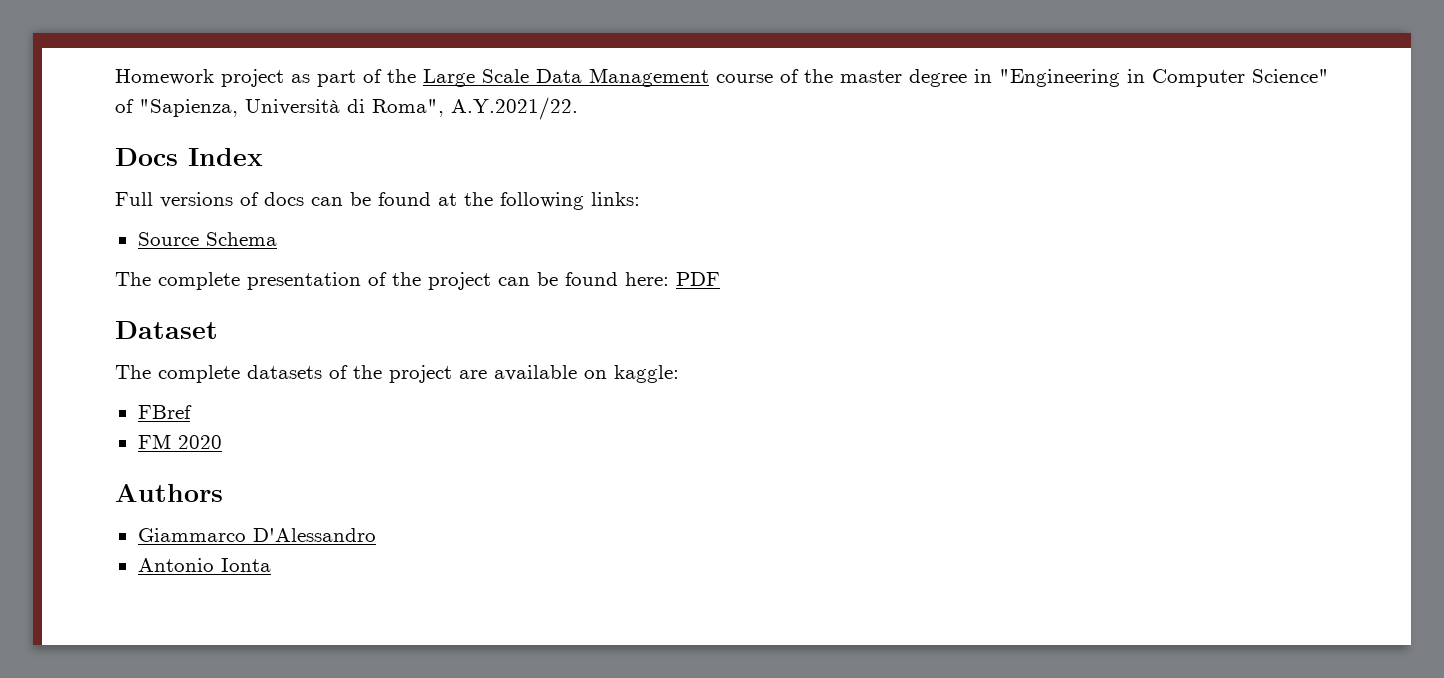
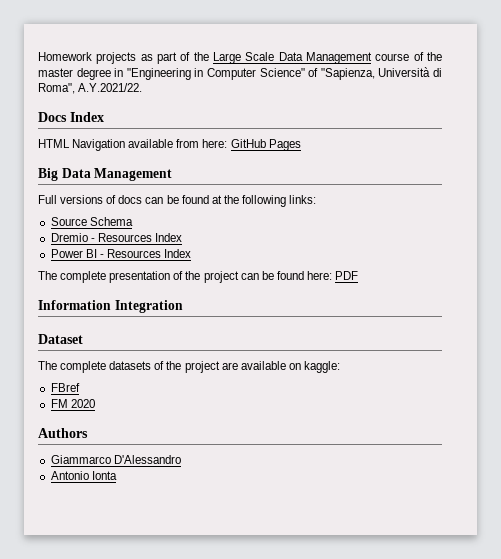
- Homework project as part of the Large Scale Data Management course of the master degree in "Engineering in Computer Science" of "Sapienza, Università di Roma", A.Y.2021/22.
+ Homework projects as part of the Large Scale Data Management course of the master degree in "Engineering in Computer Science" of "Sapienza, Università di Roma", A.Y.2021/22.
+ HTML Navigation available from here: GitHub Pages
+ Big Data Management
+ Dremio - Resources Index
+ Power BI - Resources Index
+ Information Integration

